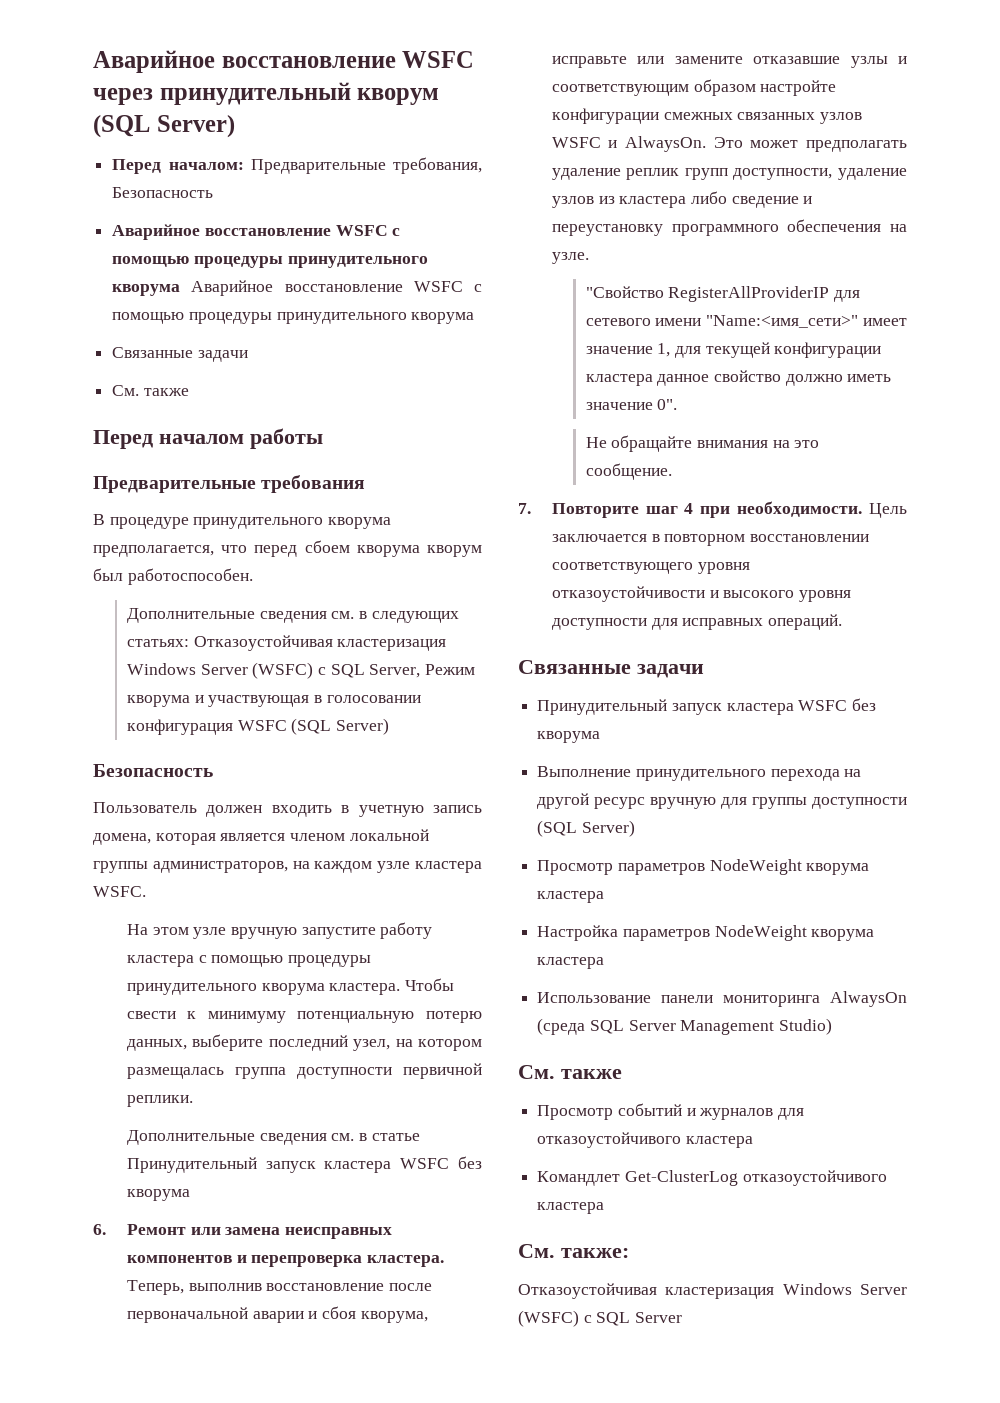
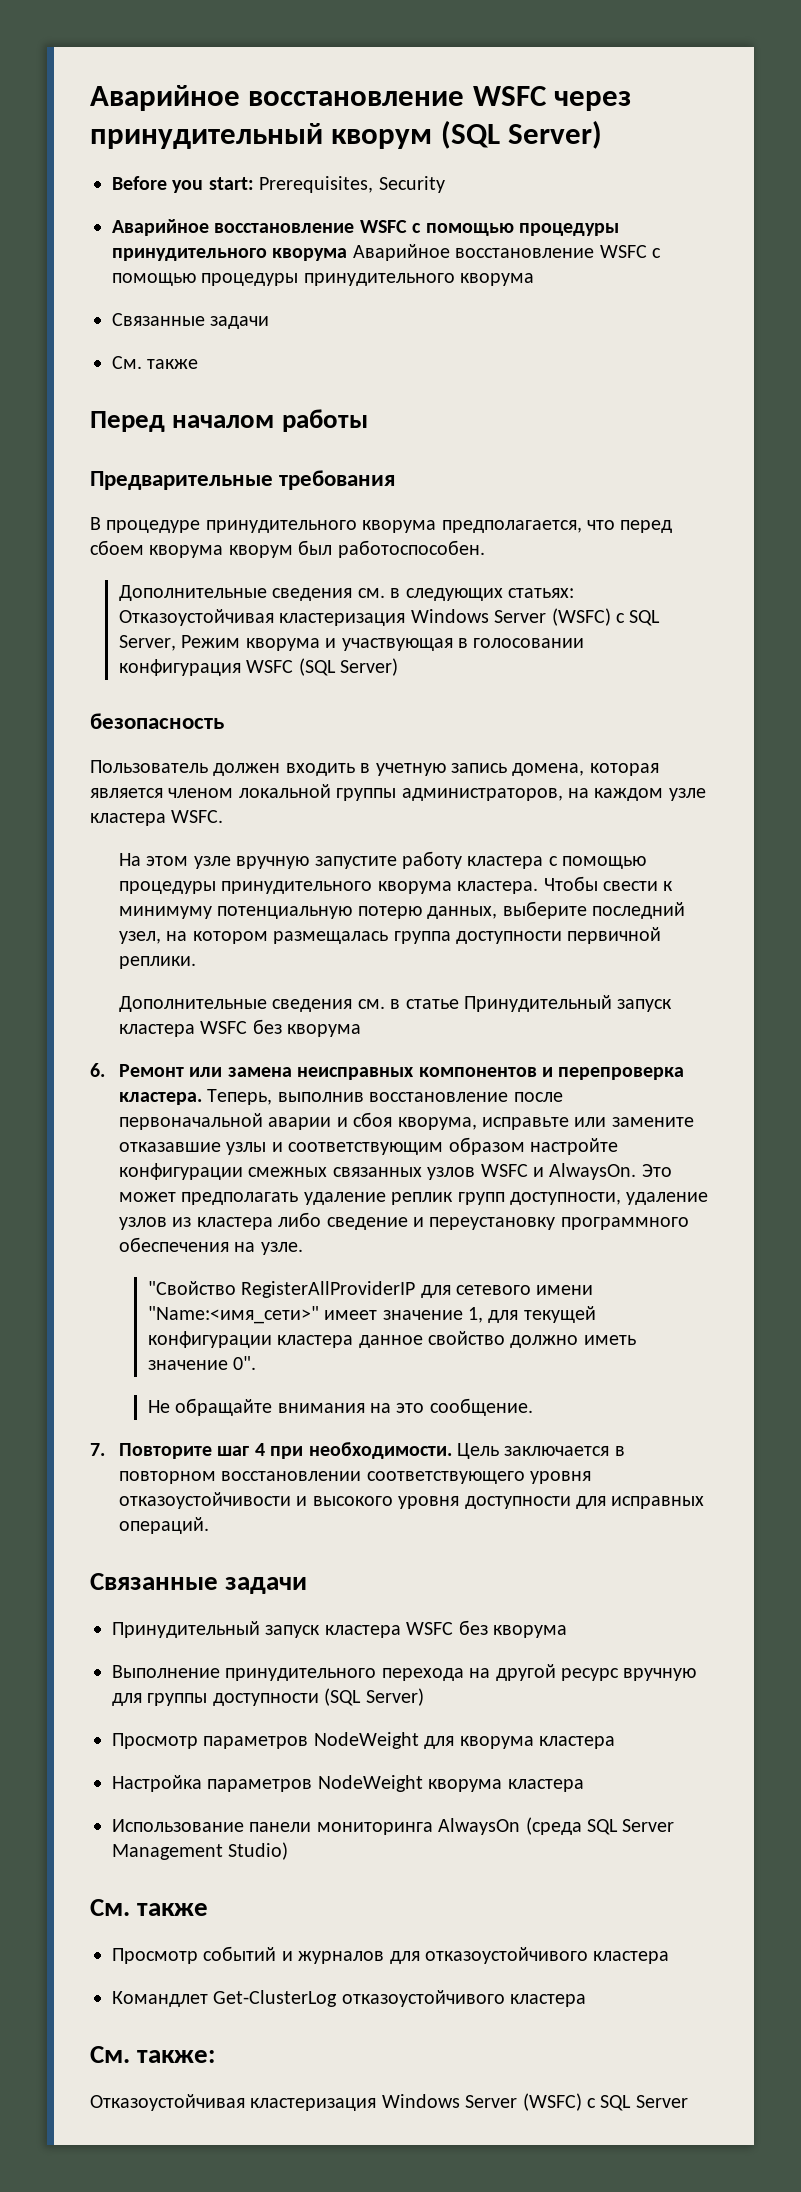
- Перед началом: Предварительные требования, Безопасность
+ Before you start: Prerequisites, Security
  Дополнительные сведения см. в следующих статьях: Отказоустойчивая кластеризация Windows Server (WSFC) с SQL Server, Режим кворума и участвующая в голосовании конфигурация WSFC (SQL Server)
- Безопасность
+ безопасность
- Просмотр параметров NodeWeight кворума кластера
+ Просмотр параметров NodeWeight для кворума кластера

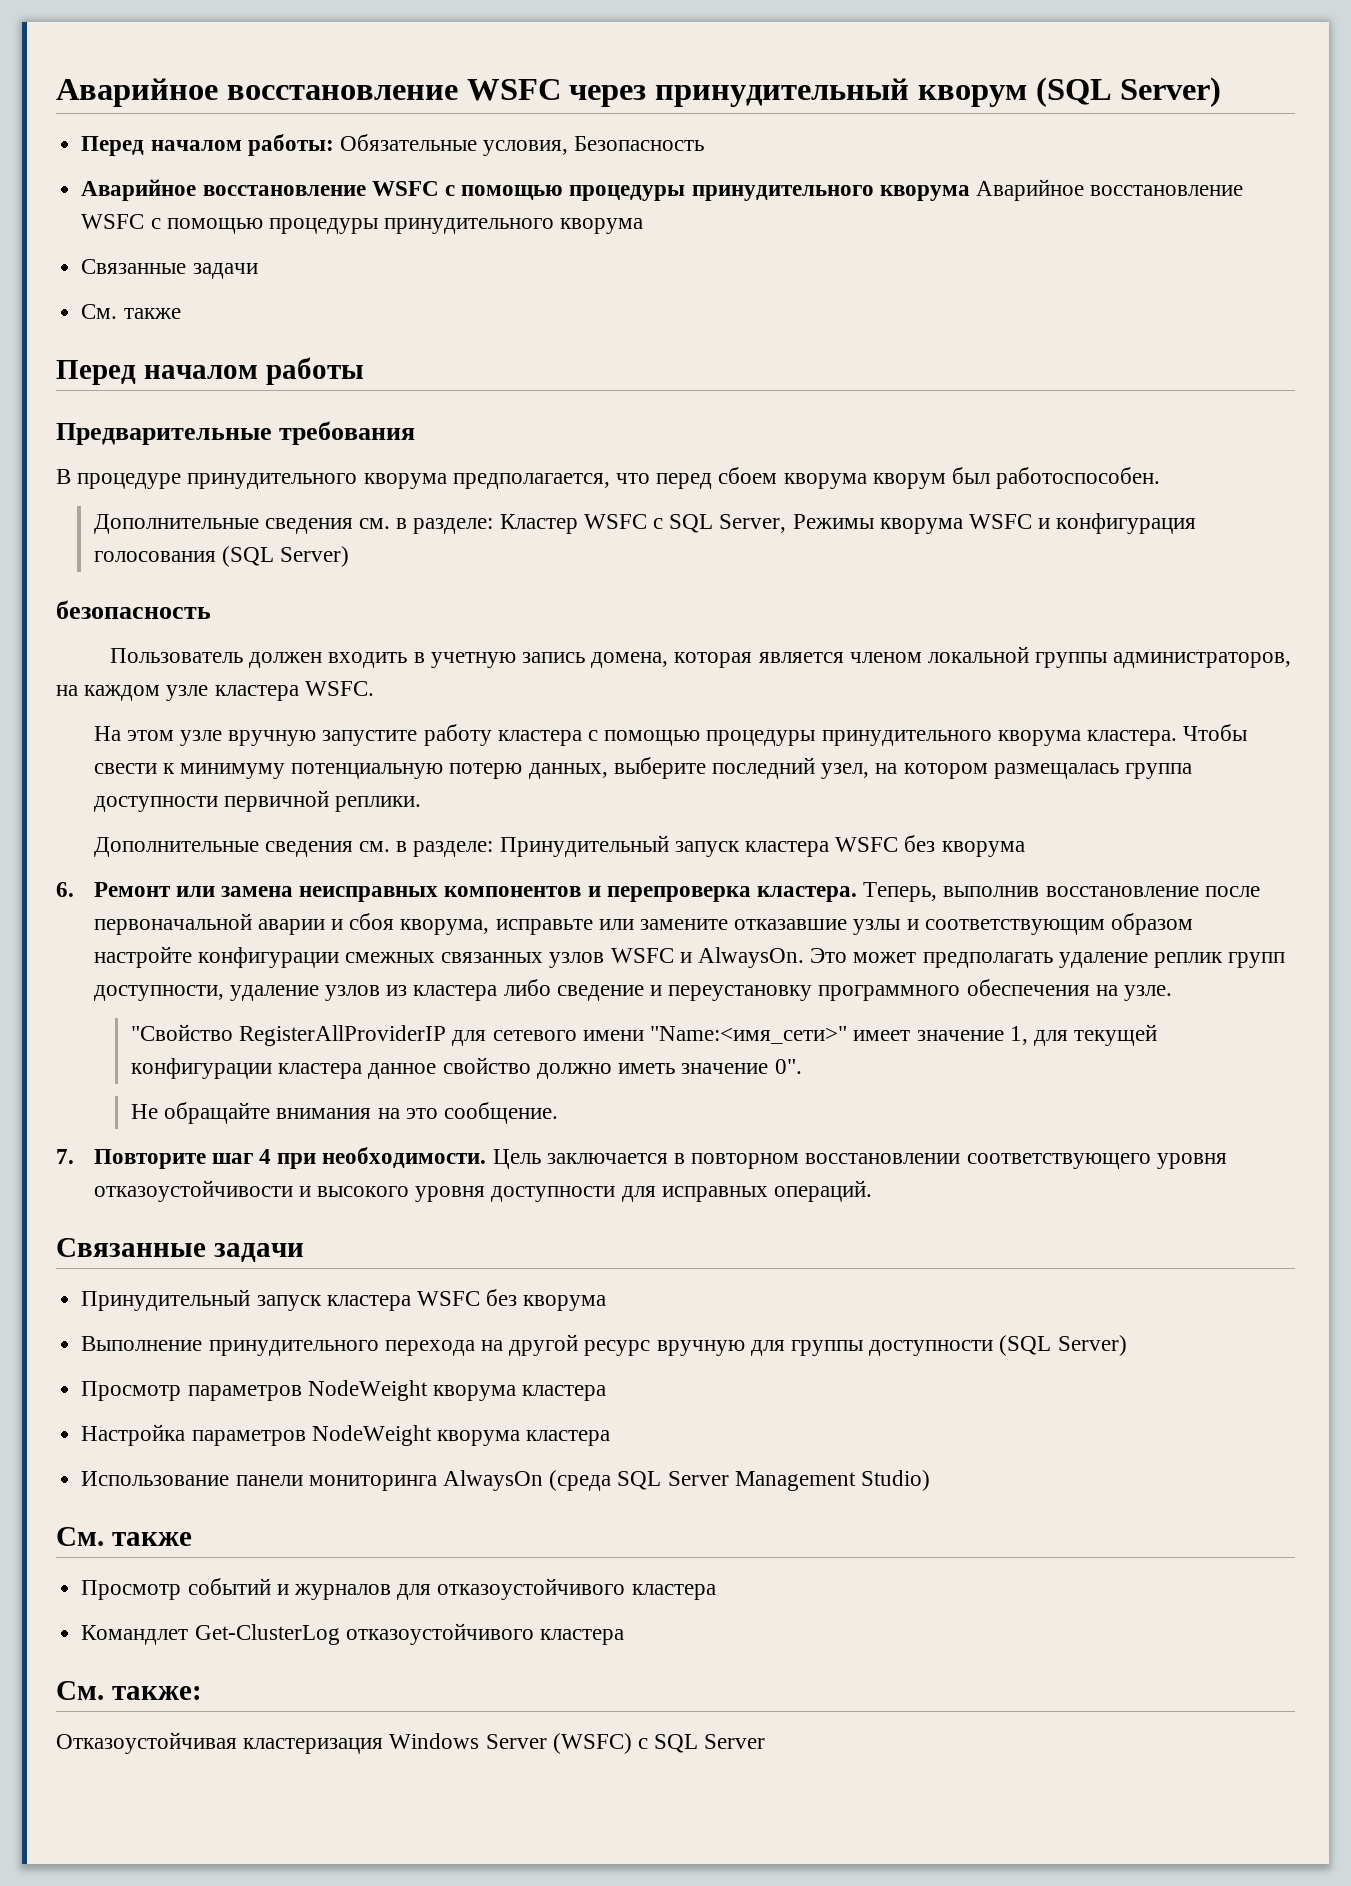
- Before you start: Prerequisites, Security
+ Перед началом работы: Обязательные условия, Безопасность
- Дополнительные сведения см. в следующих статьях: Отказоустойчивая кластеризация Windows Server (WSFC) с SQL Server, Режим кворума и участвующая в голосовании конфигурация WSFC (SQL Server)
+ Дополнительные сведения см. в разделе: Кластер WSFC с SQL Server, Режимы кворума WSFC и конфигурация голосования (SQL Server)
- Дополнительные сведения см. в статье Принудительный запуск кластера WSFC без кворума
+ Дополнительные сведения см. в разделе: Принудительный запуск кластера WSFC без кворума
- Просмотр параметров NodeWeight для кворума кластера
+ Просмотр параметров NodeWeight кворума кластера

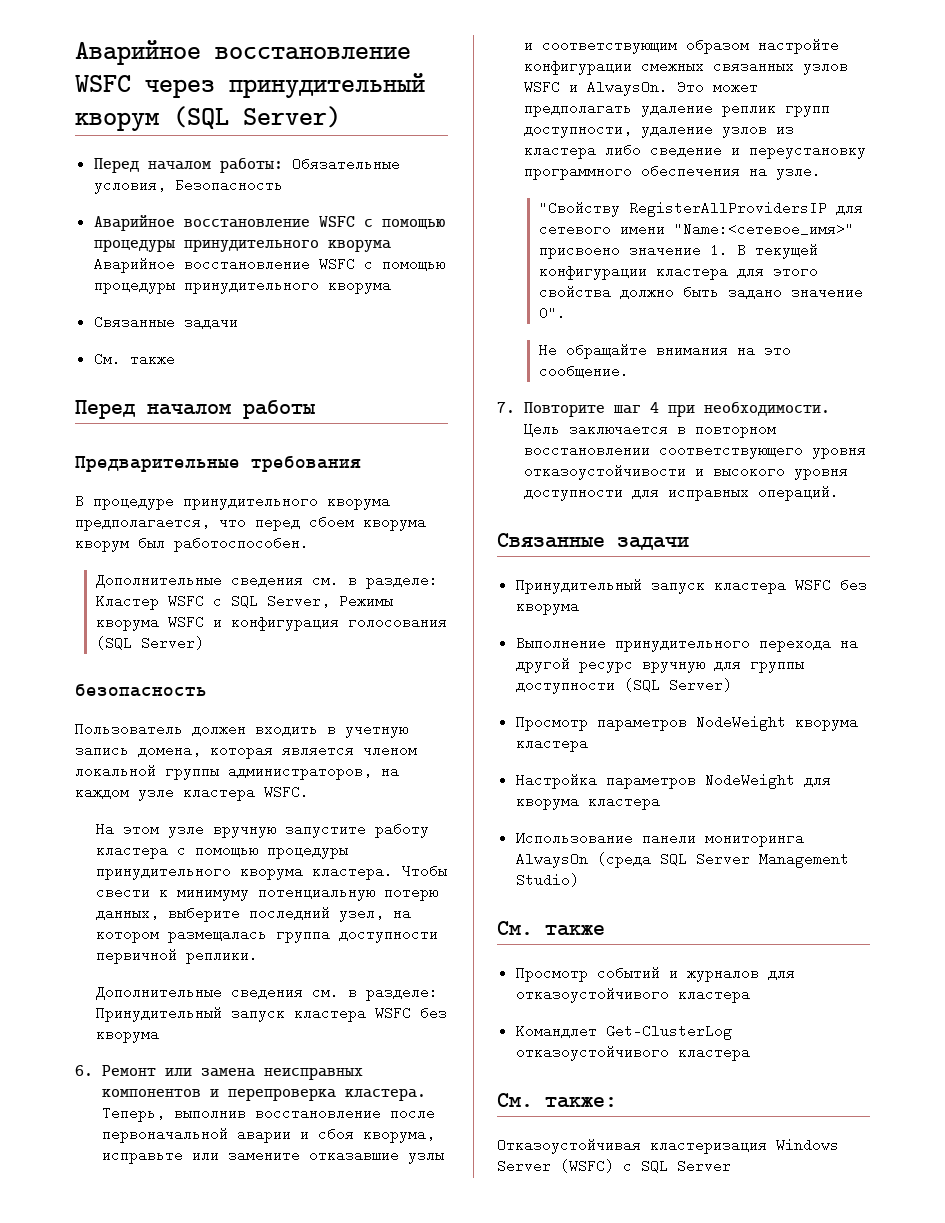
- "Свойство RegisterAllProviderIP для сетевого имени "Name:<имя_сети>" имеет значение 1, для текущей конфигурации кластера данное свойство должно иметь значение 0".
+ "Свойству RegisterAllProvidersIP для сетевого имени "Name:<сетевое_имя>" присвоено значение 1. В текущей конфигурации кластера для этого свойства должно быть задано значение 0".
- Настройка параметров NodeWeight кворума кластера
+ Настройка параметров NodeWeight для кворума кластера

